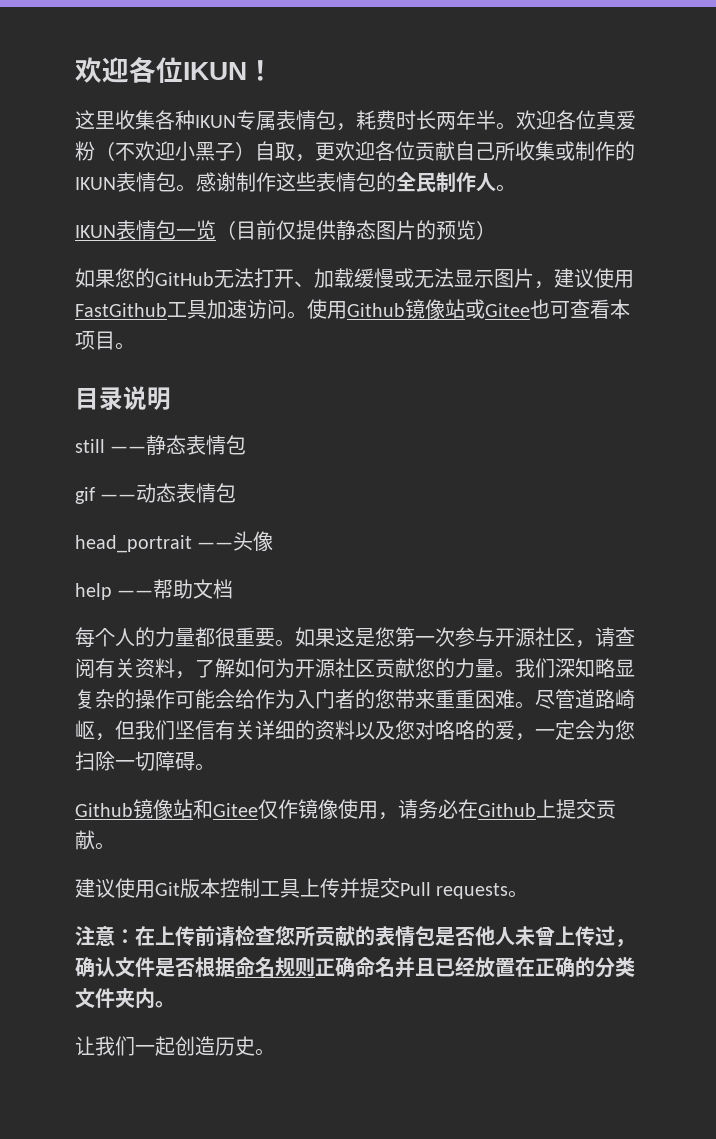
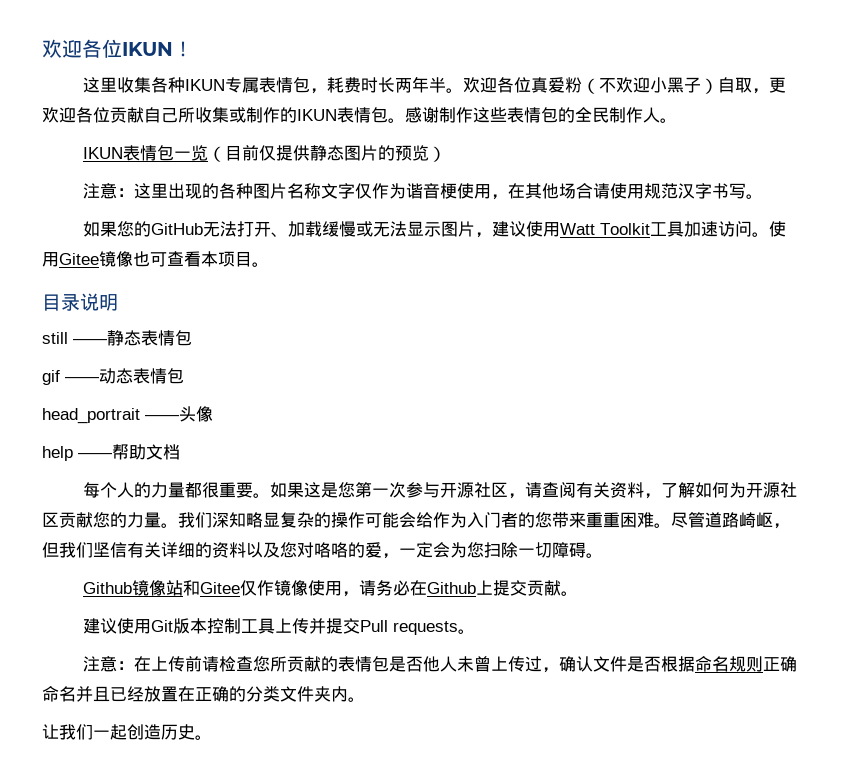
+ 注意：这里出现的各种图片名称文字仅作为谐音梗使用，在其他场合请使用规范汉字书写。
- 如果您的GitHub无法打开、加载缓慢或无法显示图片，建议使用FastGithub工具加速访问。
+ 如果您的GitHub无法打开、加载缓慢或无法显示图片，建议使用Watt Toolkit工具加速访问。
- 使用Github镜像站或Gitee也可查看本项目。
+ 使用Gitee镜像也可查看本项目。

